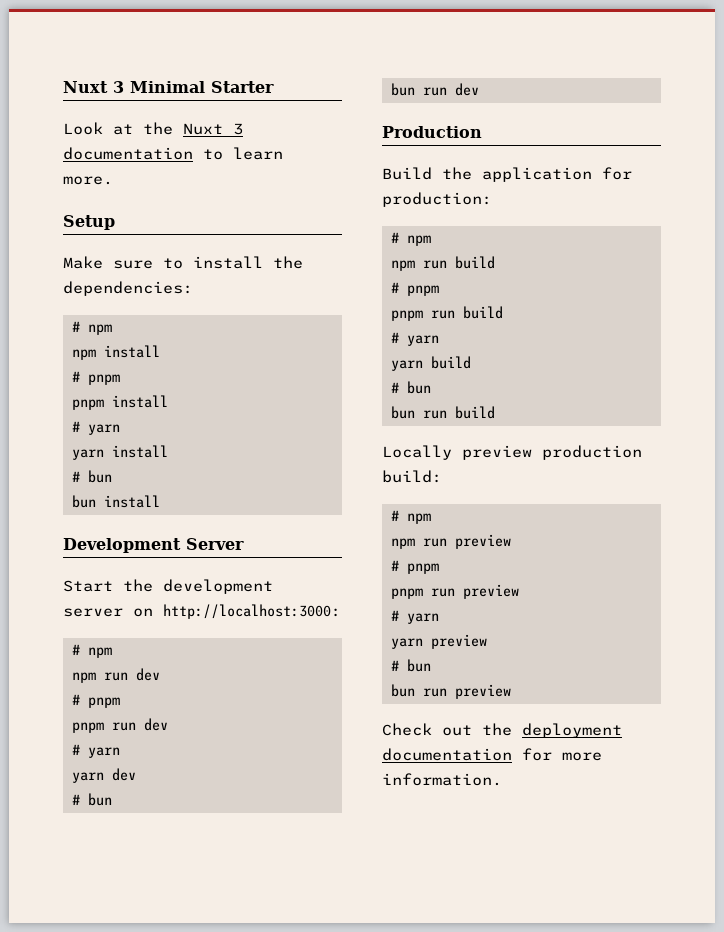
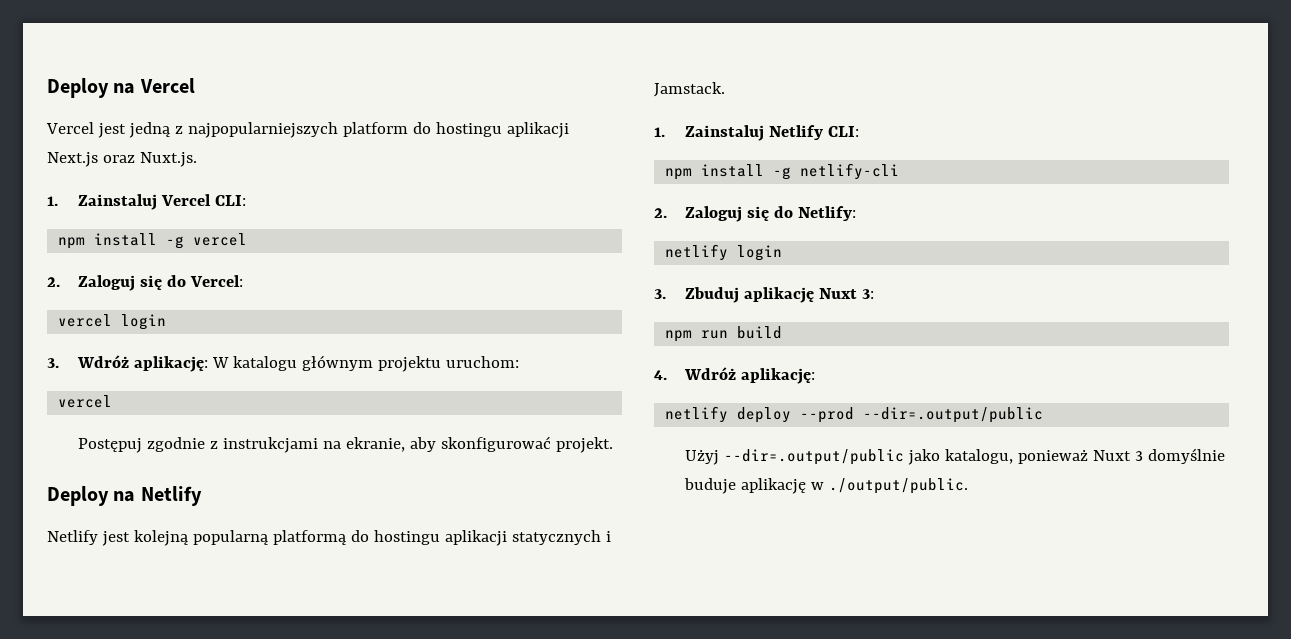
- Nuxt 3 Minimal Starter
- Look at the Nuxt 3 documentation to learn more.
- Setup
- Make sure to install the dependencies:
- # npm
- npm install
- # pnpm
- pnpm install
- # yarn
- yarn install
- # bun
- bun install
- Development Server
- Start the development server on http://localhost:3000:
- # npm
- npm run dev
- # pnpm
- pnpm run dev
- # yarn
- yarn dev
- # bun
- bun run dev
- Production
- Build the application for production:
- # npm
+ Deploy na Vercel
+ Vercel jest jedną z najpopularniejszych platform do hostingu aplikacji Next.js oraz Nuxt.js.
+ 1. Zainstaluj Vercel CLI:
+ npm install -g vercel
+ 2. Zaloguj się do Vercel:
+ vercel login
+ 3. Wdróż aplikację: W katalogu głównym projektu uruchom:
+ vercel
+ Postępuj zgodnie z instrukcjami na ekranie, aby skonfigurować projekt.
+ Deploy na Netlify
+ Netlify jest kolejną popularną platformą do hostingu aplikacji statycznych i Jamstack.
+ 1. Zainstaluj Netlify CLI:
+ npm install -g netlify-cli
+ 2. Zaloguj się do Netlify:
+ netlify login
+ 3. Zbuduj aplikację Nuxt 3:
  npm run build
- # pnpm
- pnpm run build
- # yarn
- yarn build
- # bun
- bun run build
- Locally preview production build:
- # npm
- npm run preview
- # pnpm
- pnpm run preview
- # yarn
- yarn preview
- # bun
- bun run preview
- Check out the deployment documentation for more information.
+ 4. Wdróż aplikację:
+ netlify deploy --prod --dir=.output/public
+ Użyj --dir=.output/public jako katalogu, ponieważ Nuxt 3 domyślnie buduje aplikację w ./output/public.

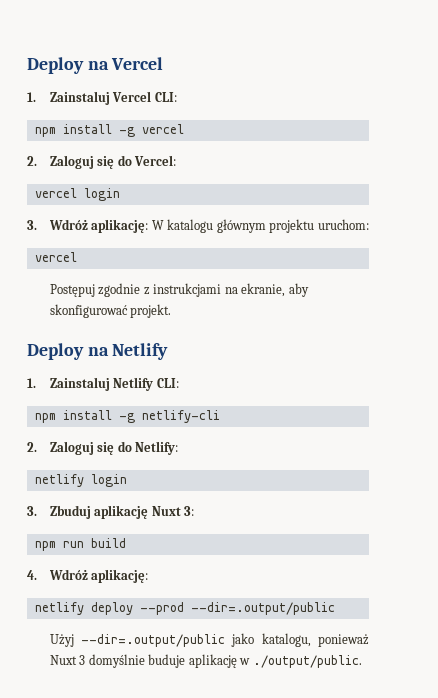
- Vercel jest jedną z najpopularniejszych platform do hostingu aplikacji Next.js oraz Nuxt.js.
- Netlify jest kolejną popularną platformą do hostingu aplikacji statycznych i Jamstack.

